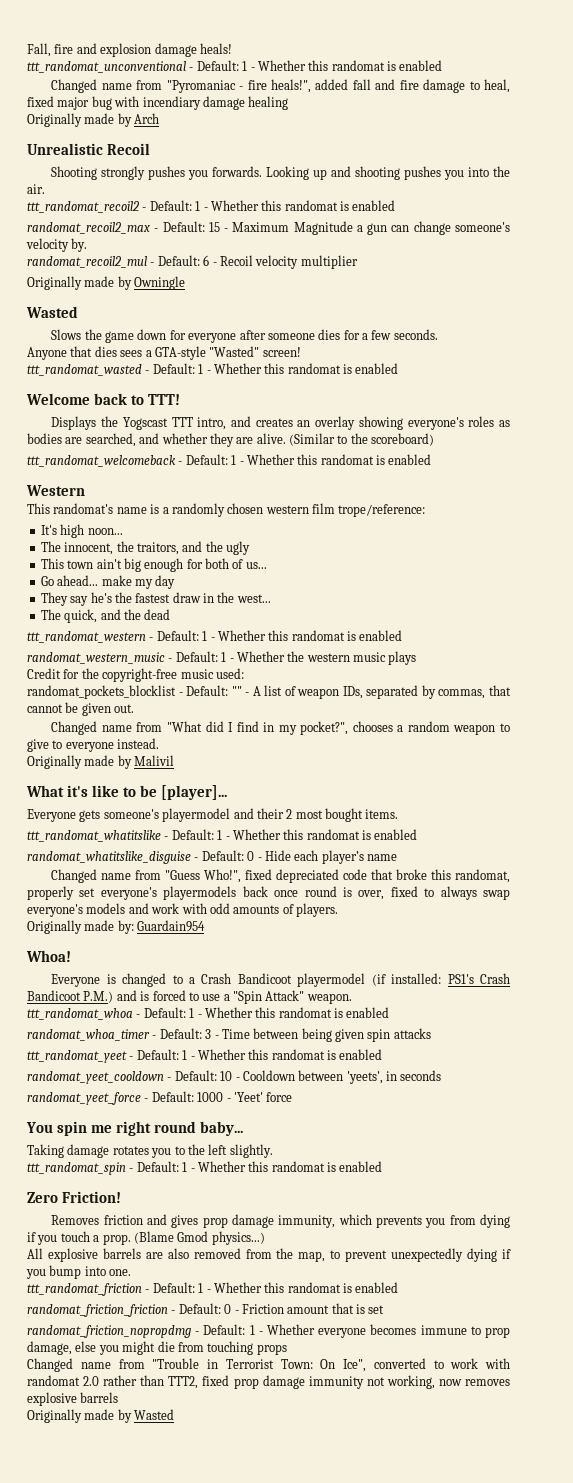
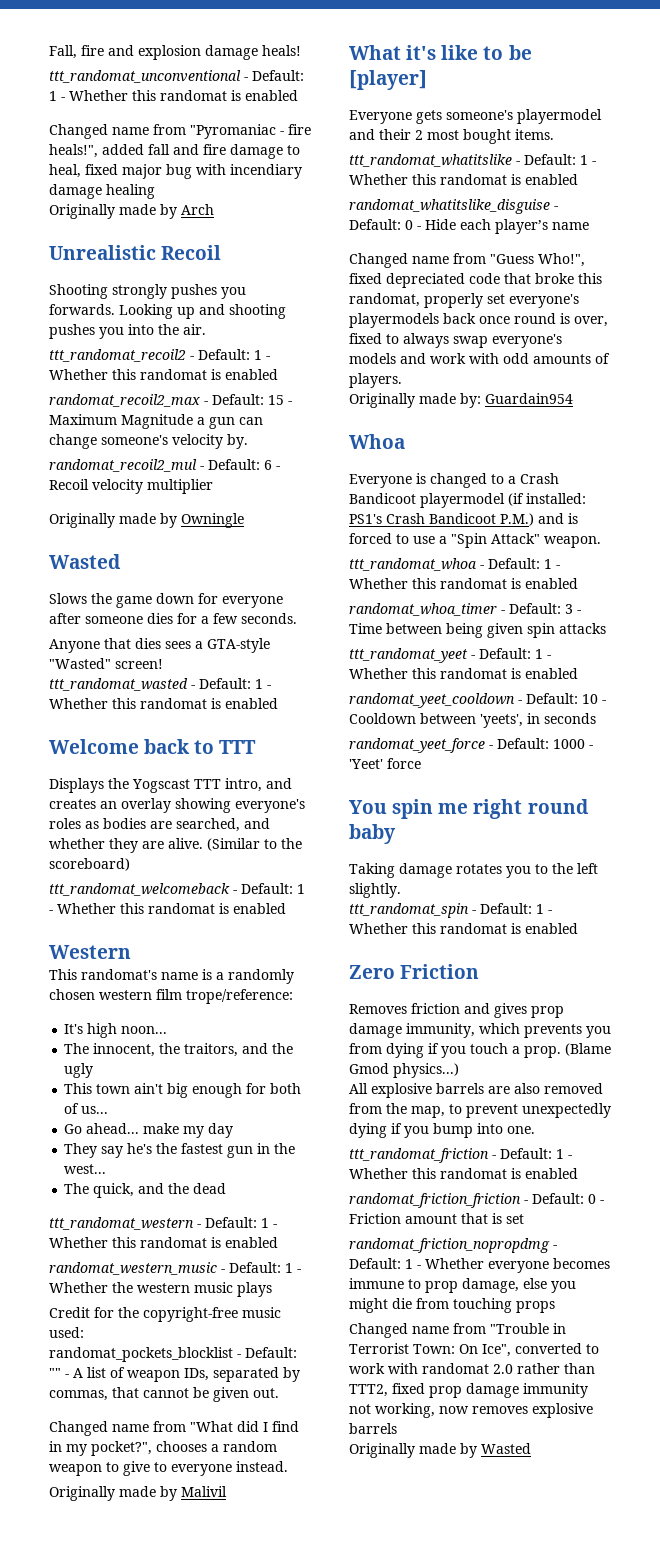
- Welcome back to TTT!
+ Welcome back to TTT
- They say he's the fastest draw in the west...
+ They say he's the fastest gun in the west...
- What it's like to be [player]...
+ What it's like to be [player]
- Whoa!
+ Whoa
- You spin me right round baby...
+ You spin me right round baby
- Zero Friction!
+ Zero Friction

